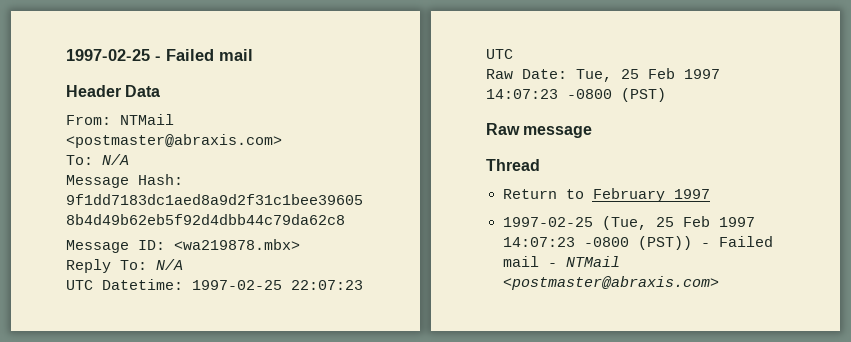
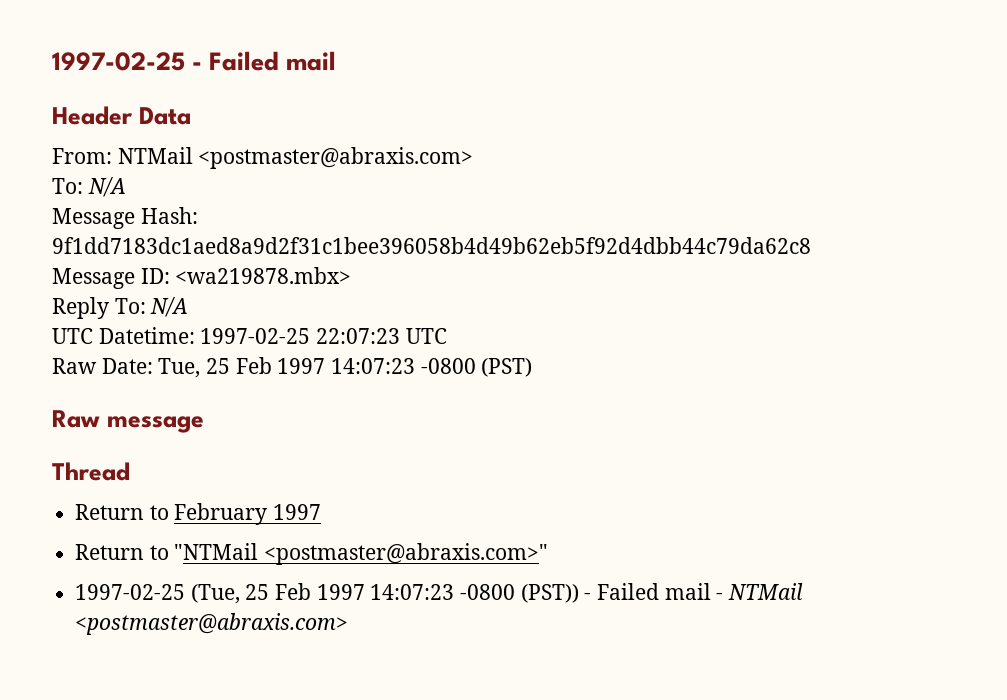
+ Return to "NTMail <postmaster@abraxis.com>"

